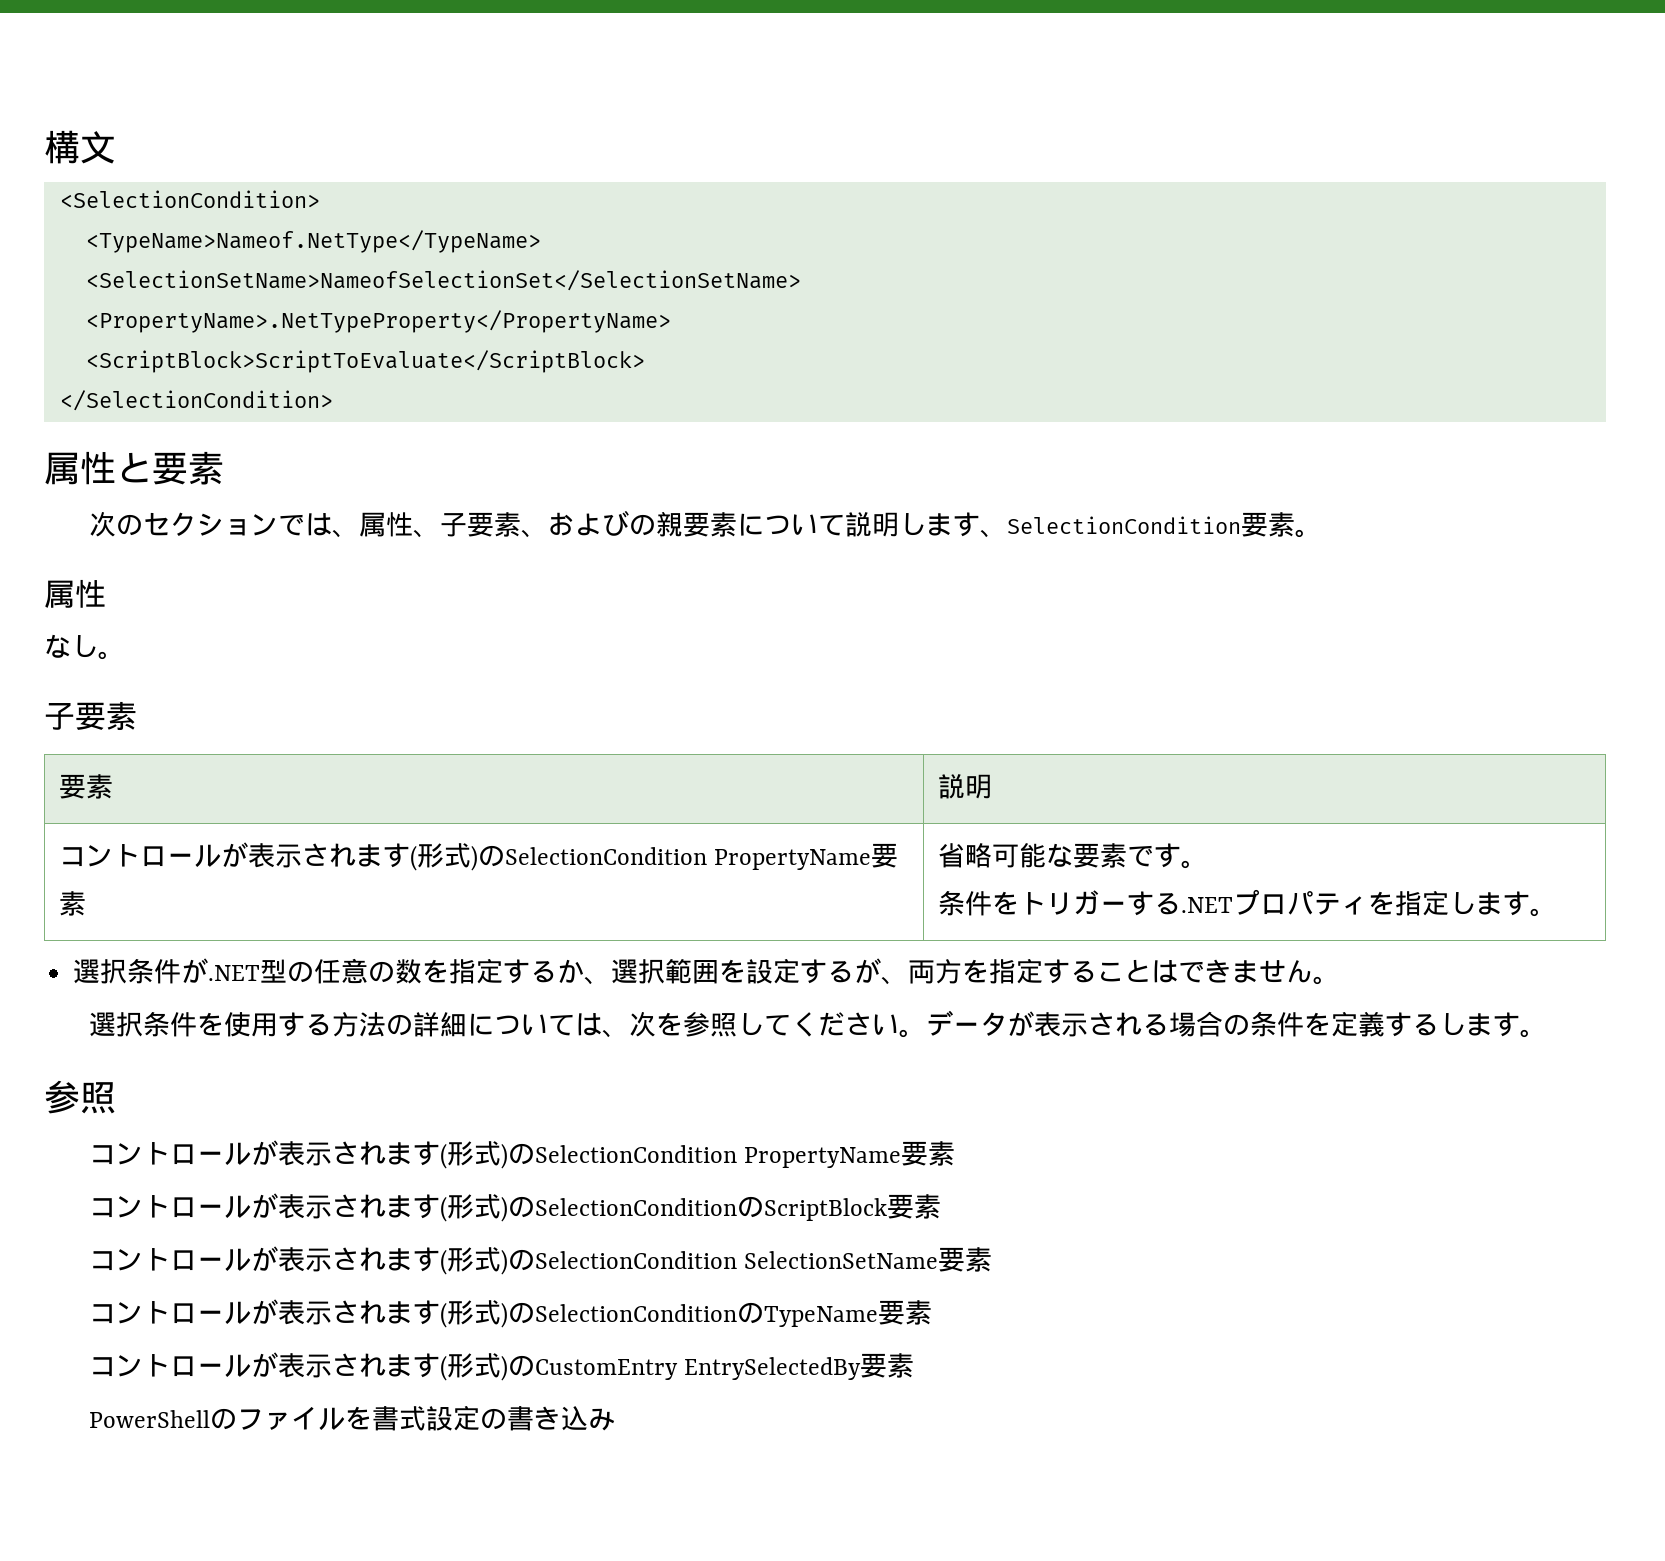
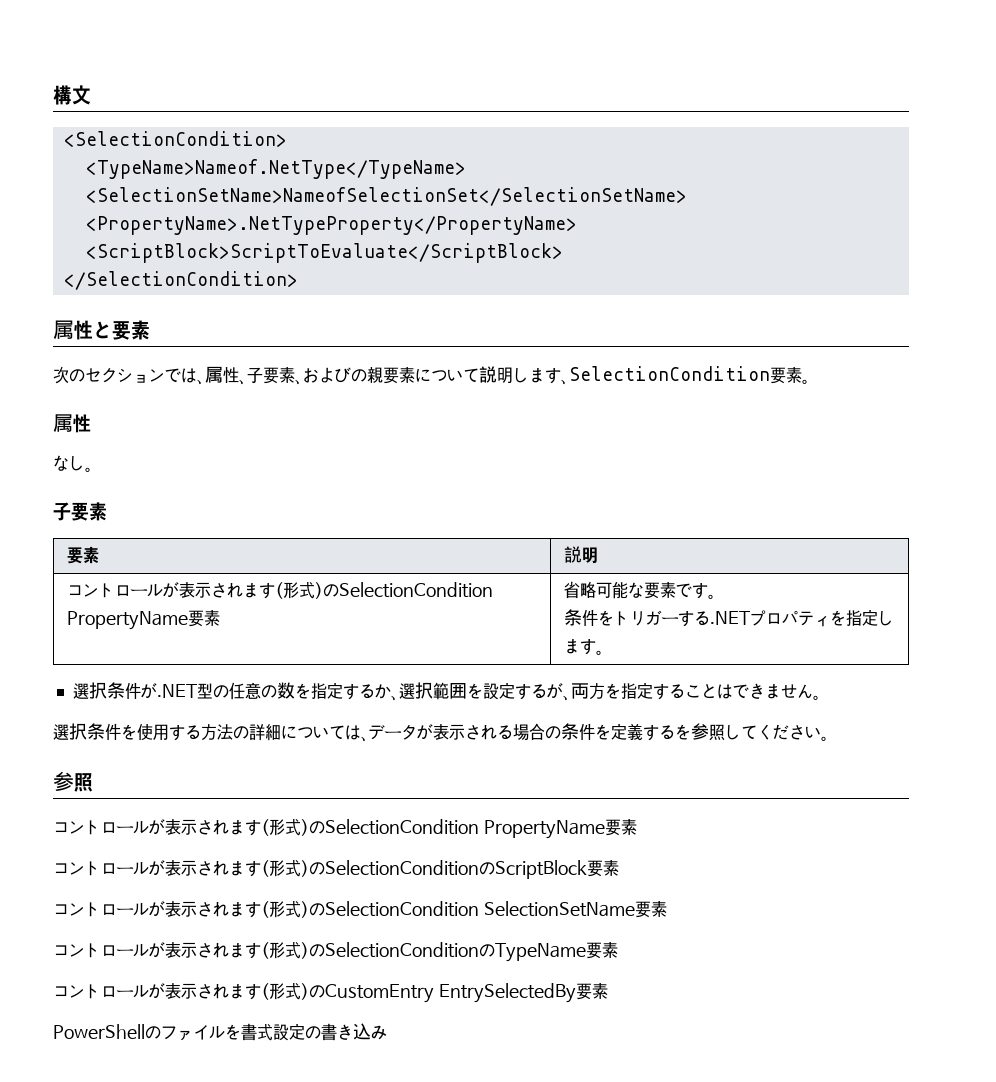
- 選択条件を使用する方法の詳細については、次を参照してください。データが表示される場合の条件を定義するします。
+ 選択条件を使用する方法の詳細については、データが表示される場合の条件を定義するを参照してください。

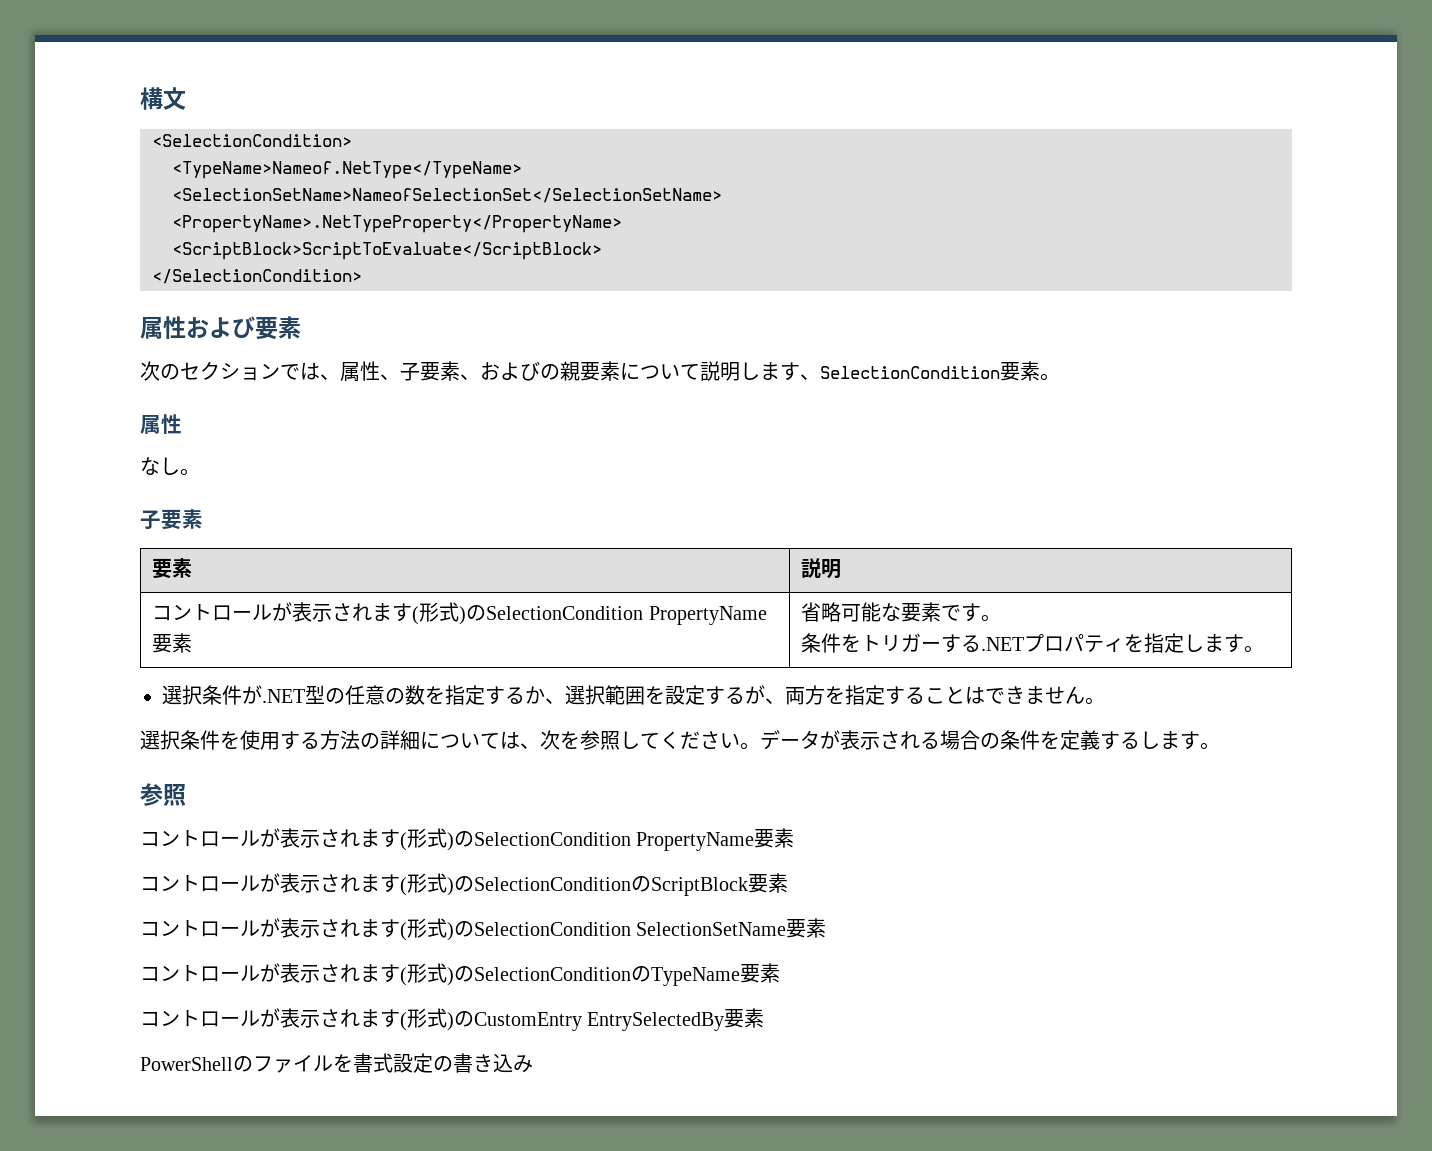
- 属性と要素
+ 属性および要素
- 選択条件を使用する方法の詳細については、データが表示される場合の条件を定義するを参照してください。
+ 選択条件を使用する方法の詳細については、次を参照してください。データが表示される場合の条件を定義するします。

